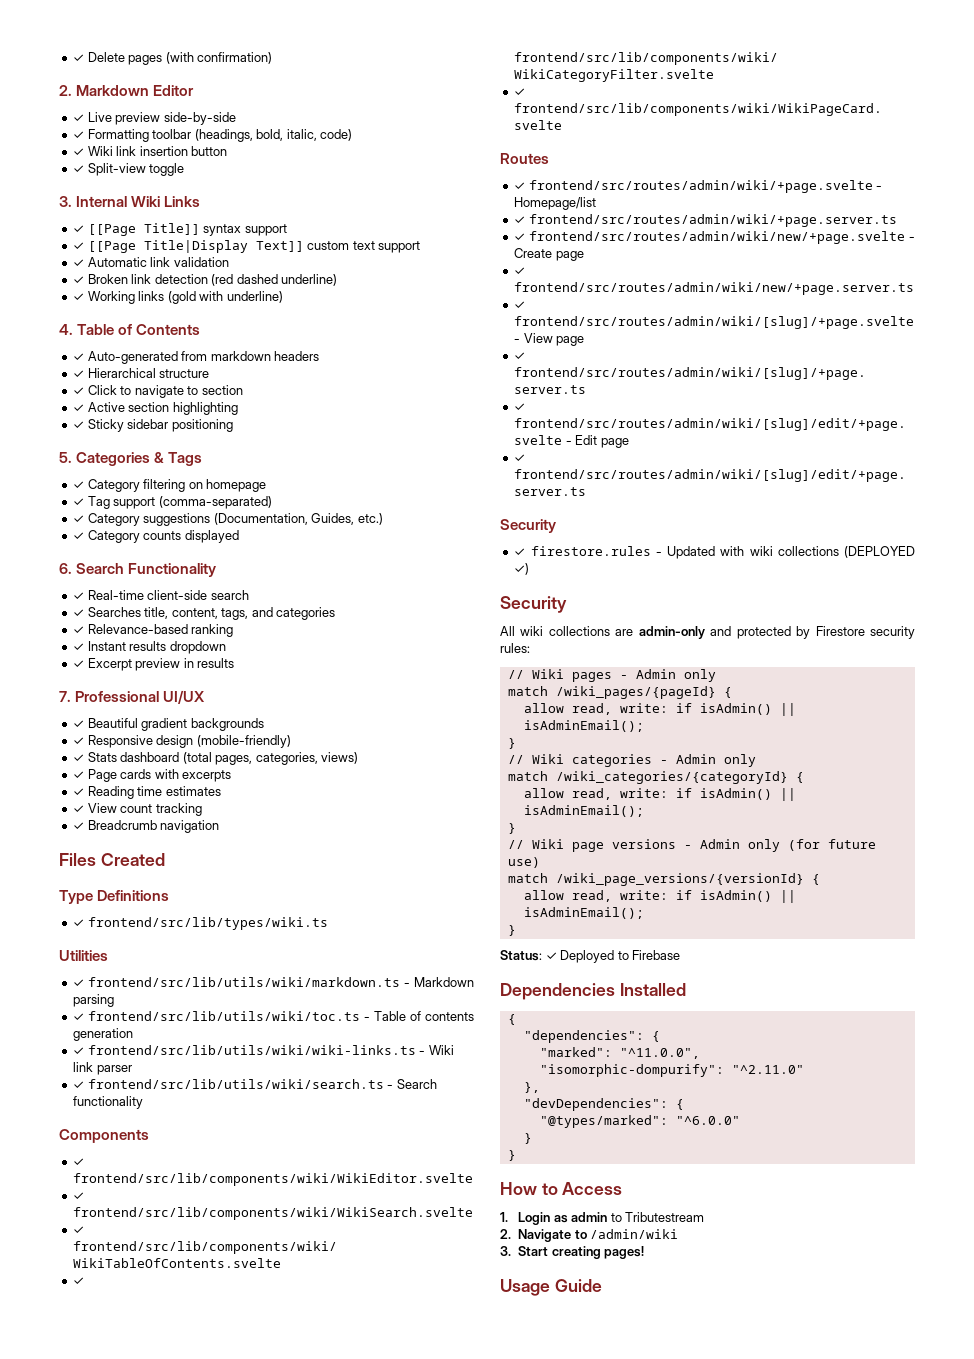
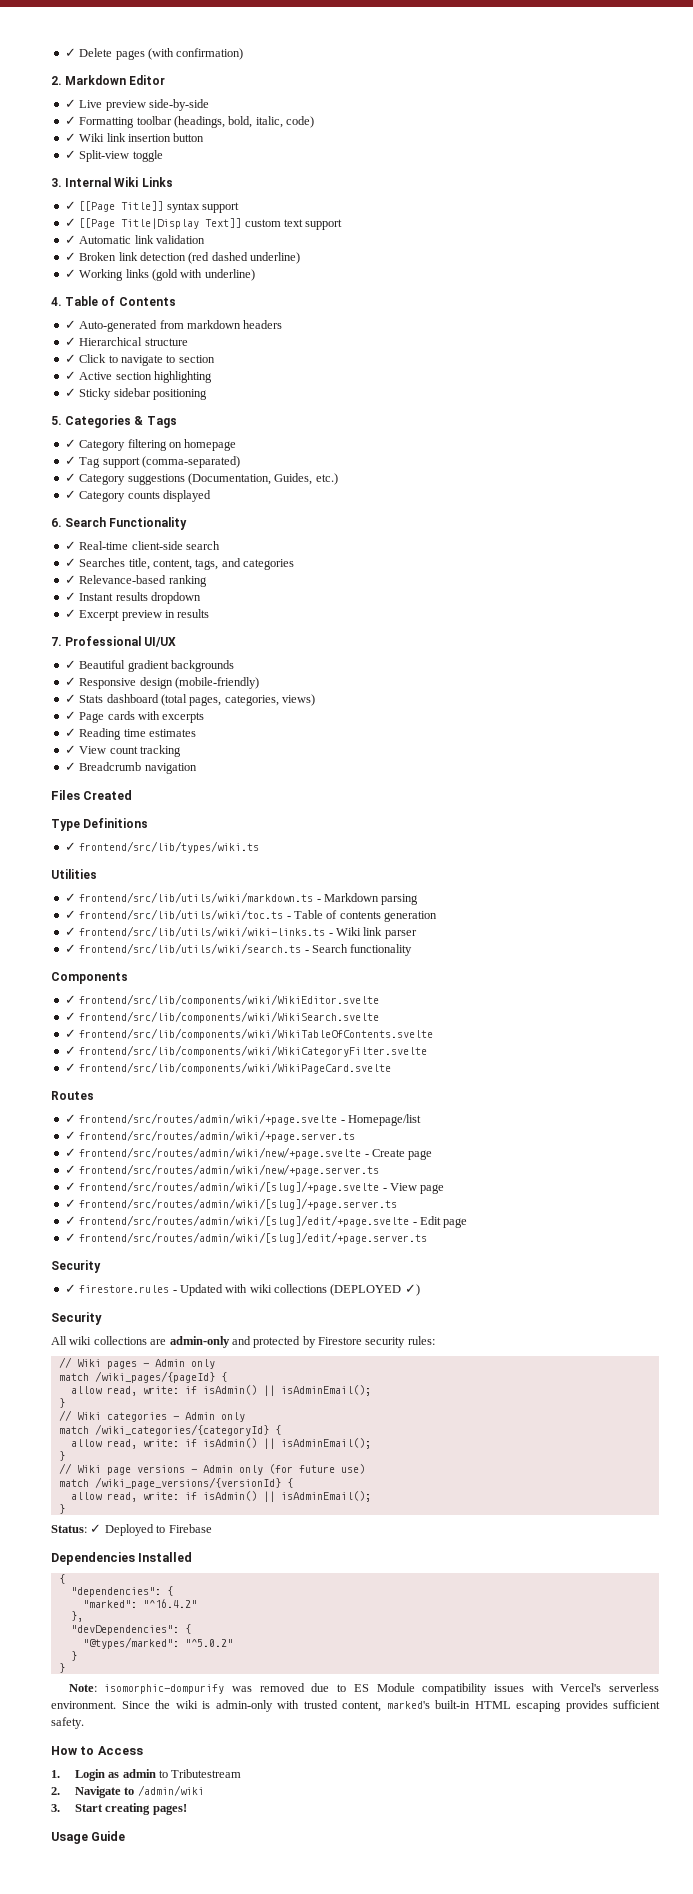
- "marked": "^11.0.0",
- "isomorphic-dompurify": "^2.11.0"
+ "marked": "^16.4.2"
- "@types/marked": "^6.0.0"
+ "@types/marked": "^5.0.2"
+ Note: isomorphic-dompurify was removed due to ES Module compatibility issues with Vercel's serverless environment. Since the wiki is admin-only with trusted content, marked's built-in HTML escaping provides sufficient safety.

